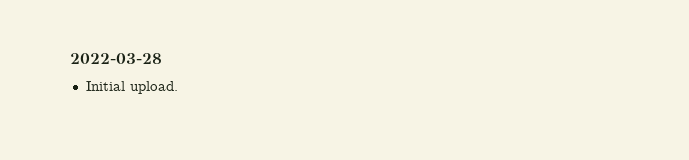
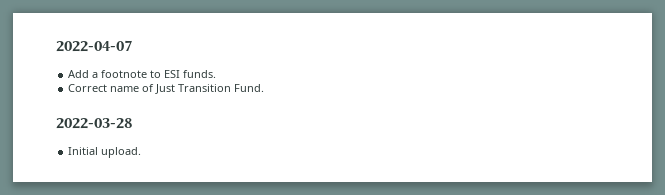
+ 2022-04-07
+ Add a footnote to ESI funds.
+ Correct name of Just Transition Fund.

